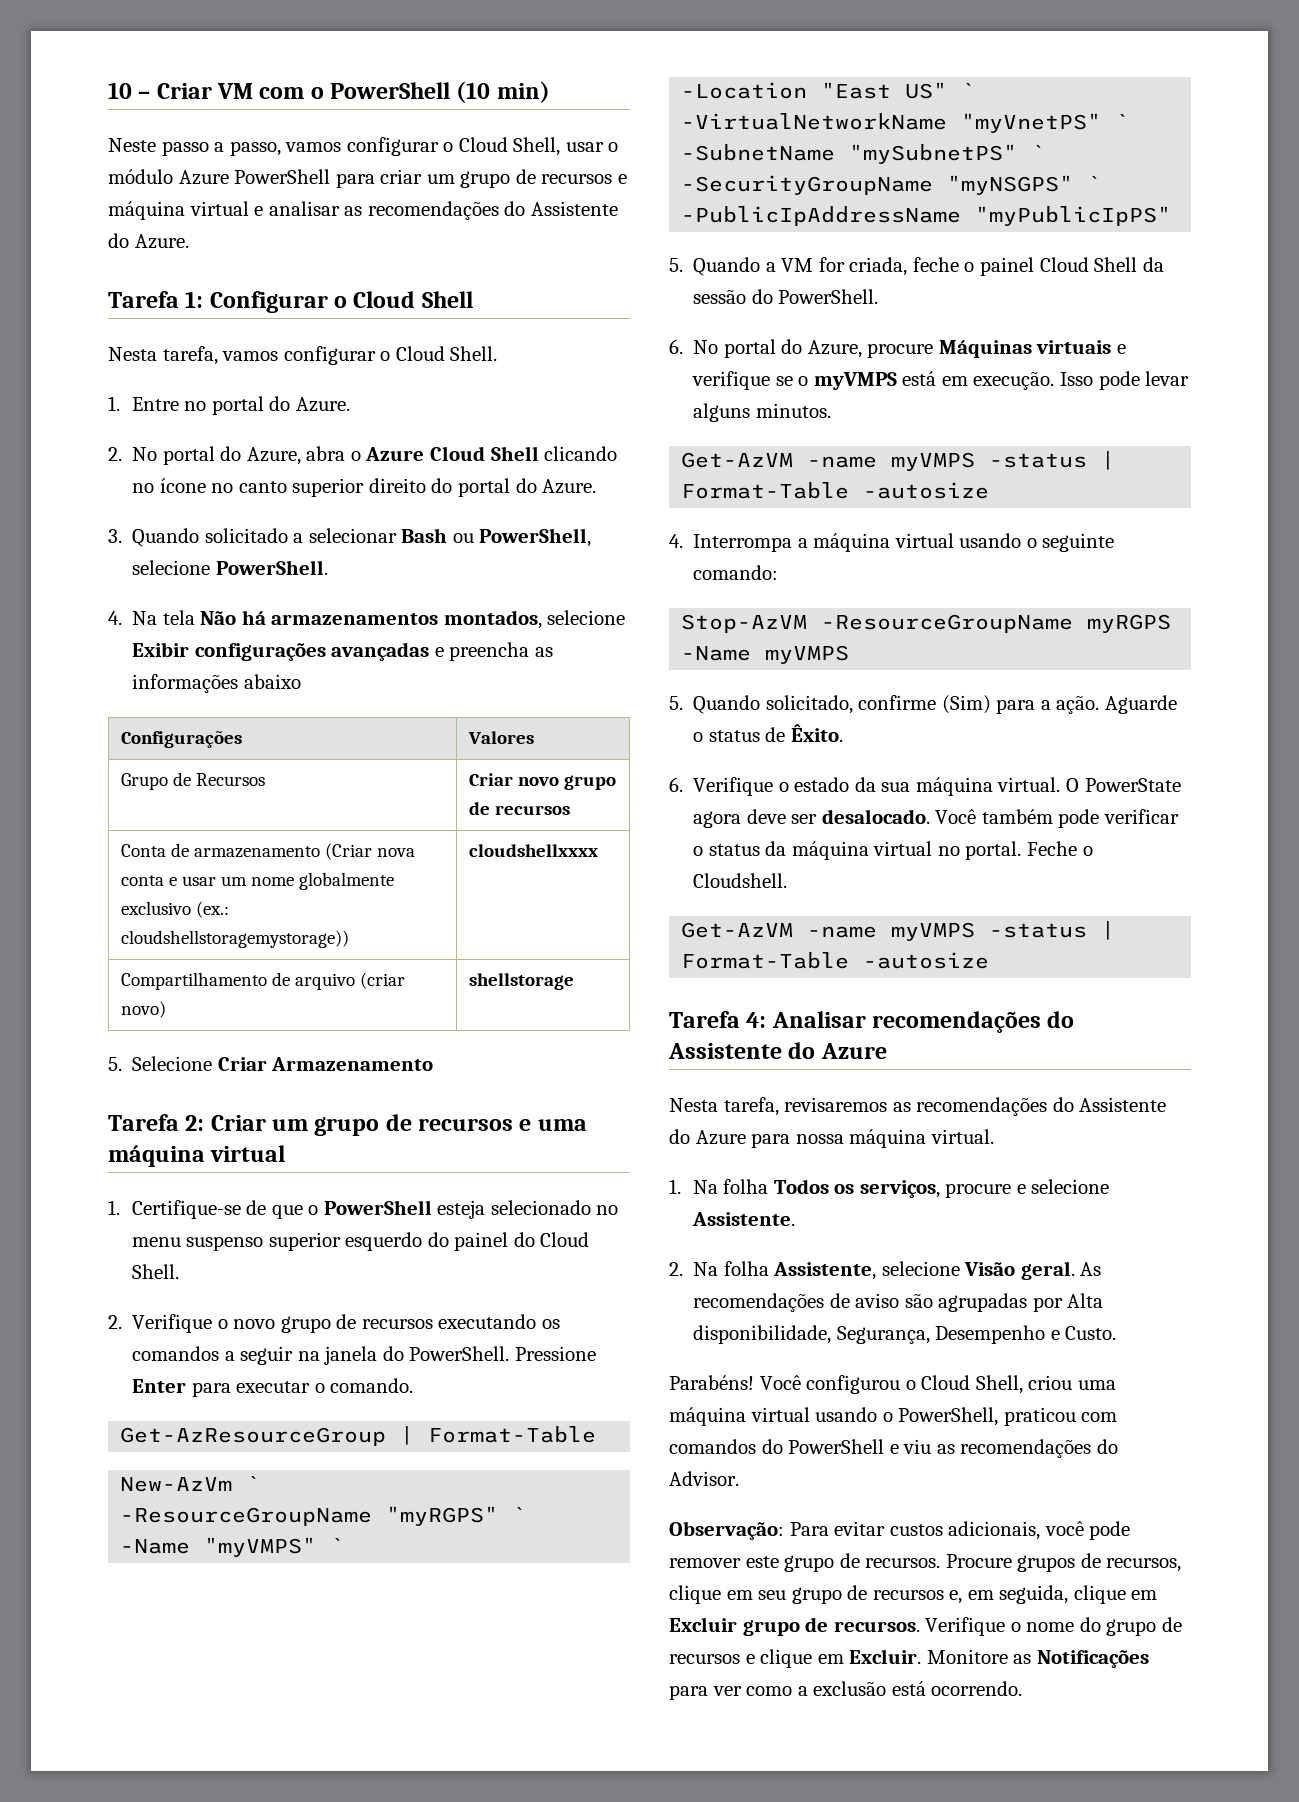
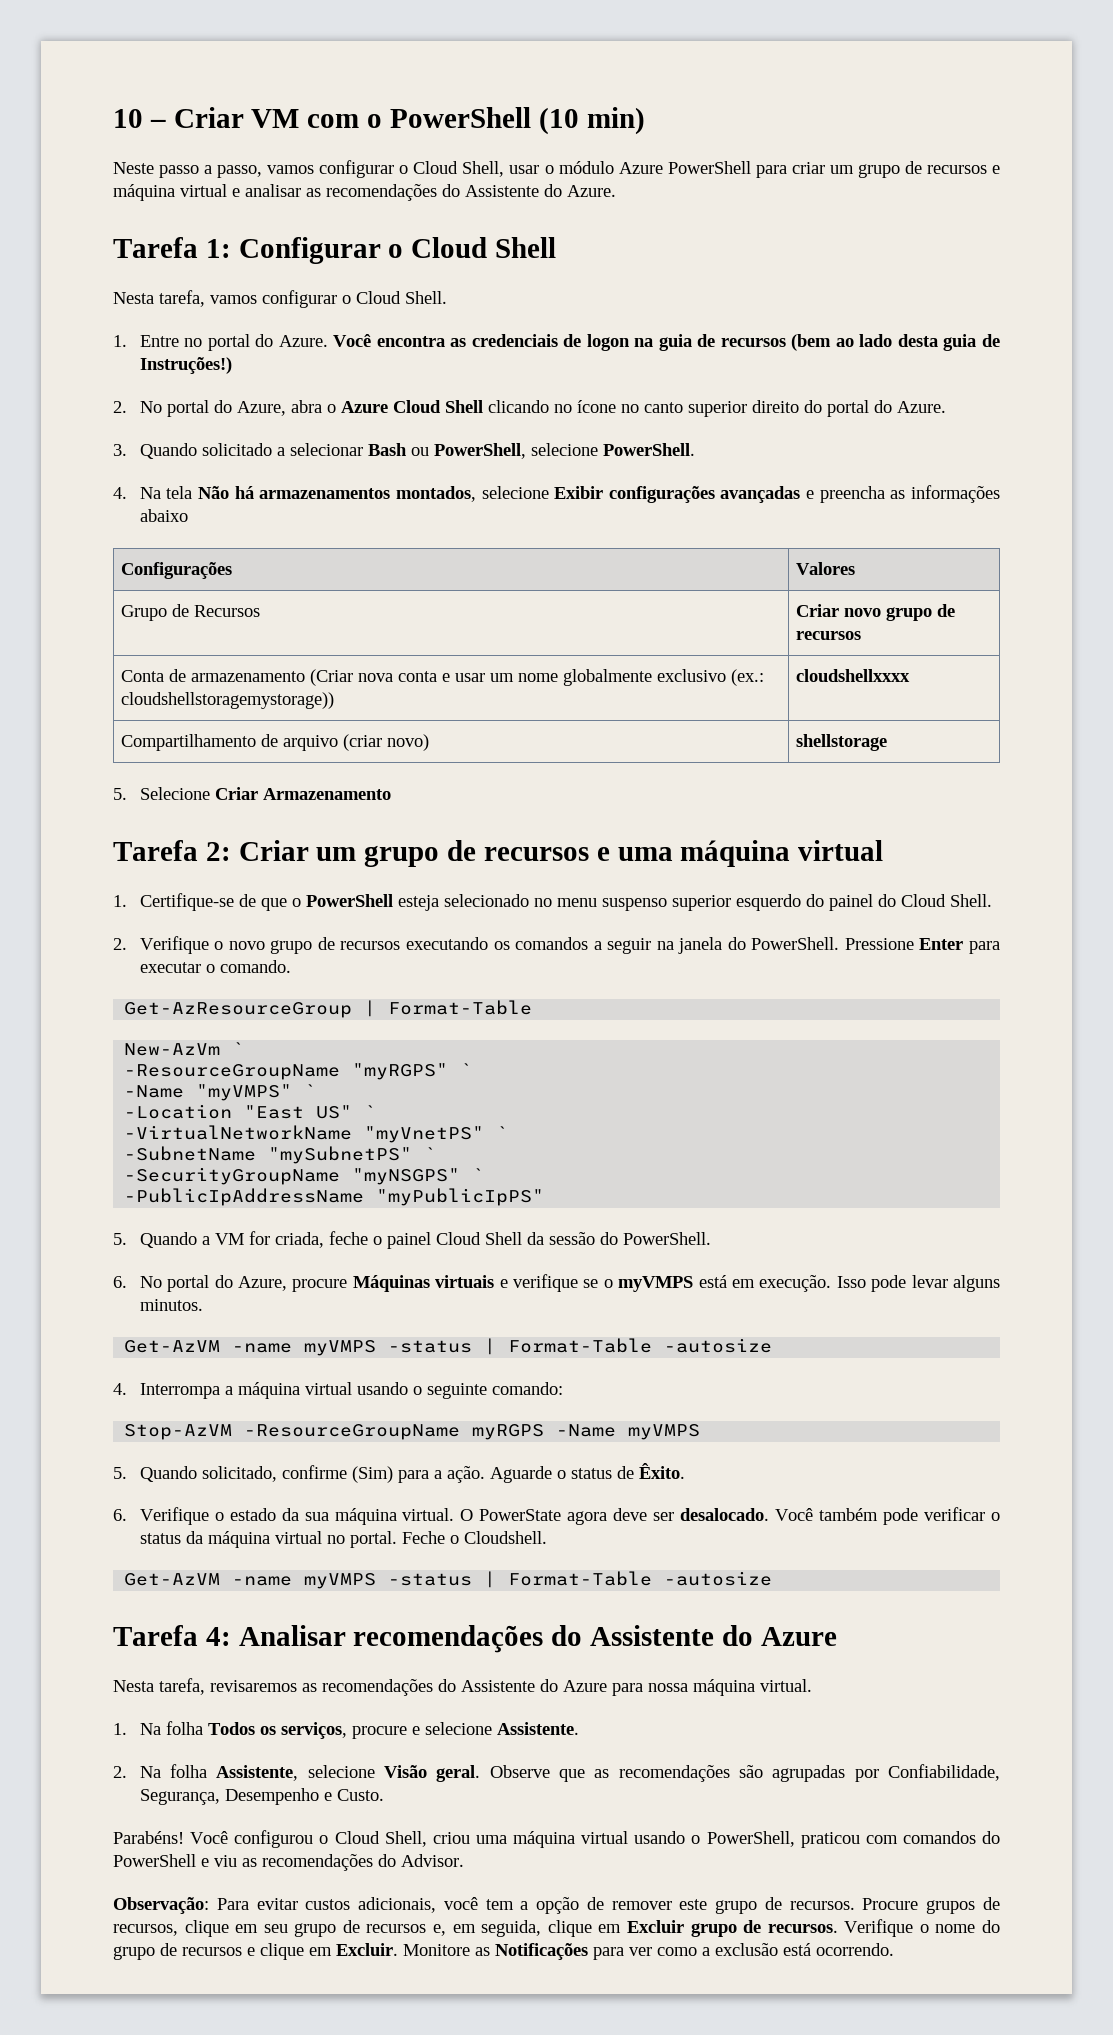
+ Você encontra as credenciais de logon na guia de recursos (bem ao lado desta guia de Instruções!)
- As recomendações de aviso são agrupadas por Alta disponibilidade, Segurança, Desempenho e Custo.
+ Observe que as recomendações são agrupadas por Confiabilidade, Segurança, Desempenho e Custo.
- Observação: Para evitar custos adicionais, você pode remover este grupo de recursos.
+ Observação: Para evitar custos adicionais, você tem a opção de remover este grupo de recursos.

